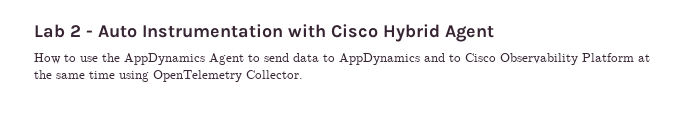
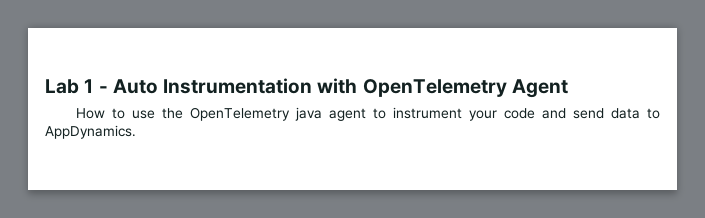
- Lab 2 - Auto Instrumentation with Cisco Hybrid Agent
+ Lab 1 - Auto Instrumentation with OpenTelemetry Agent
- How to use the AppDynamics Agent to send data to AppDynamics and to Cisco Observability Platform at the same time using OpenTelemetry Collector.
+ How to use the OpenTelemetry java agent to instrument your code and send data to AppDynamics.

